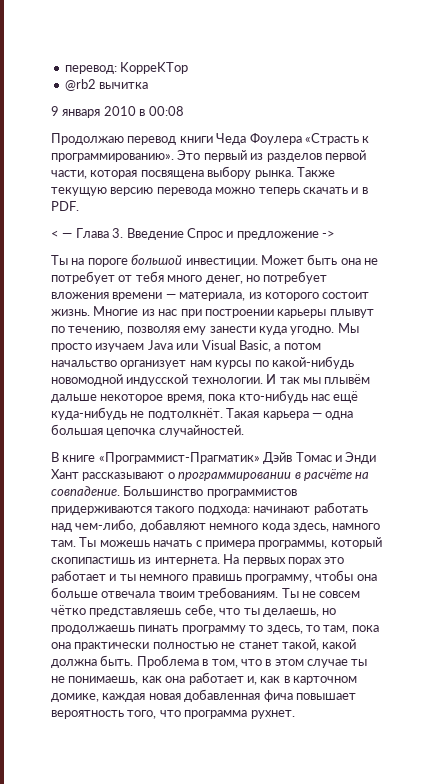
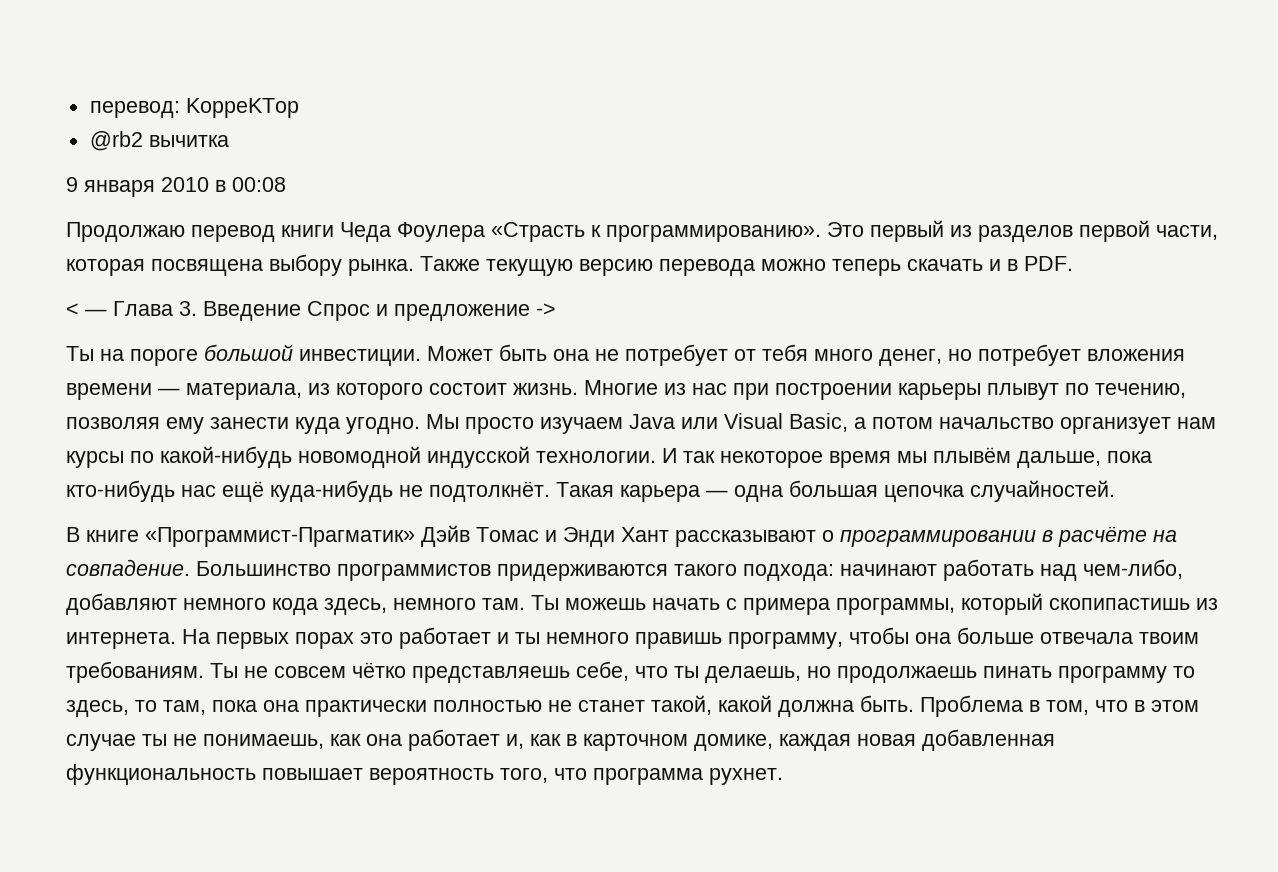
- И так мы плывём дальше некоторое время, пока кто-нибудь нас ещё куда-нибудь не подтолкнёт.
+ И так некоторое время мы плывём дальше, пока кто-нибудь нас ещё куда-нибудь не подтолкнёт.
- Большинство программистов придерживаются такого подхода: начинают работать над чем-либо, добавляют немного кода здесь, намного там.
+ Большинство программистов придерживаются такого подхода: начинают работать над чем-либо, добавляют немного кода здесь, немного там.
- Проблема в том, что в этом случае ты не понимаешь, как она работает и, как в карточном домике, каждая новая добавленная фича повышает вероятность того, что программа рухнет.
+ Проблема в том, что в этом случае ты не понимаешь, как она работает и, как в карточном домике, каждая новая добавленная функциональность повышает вероятность того, что программа рухнет.

